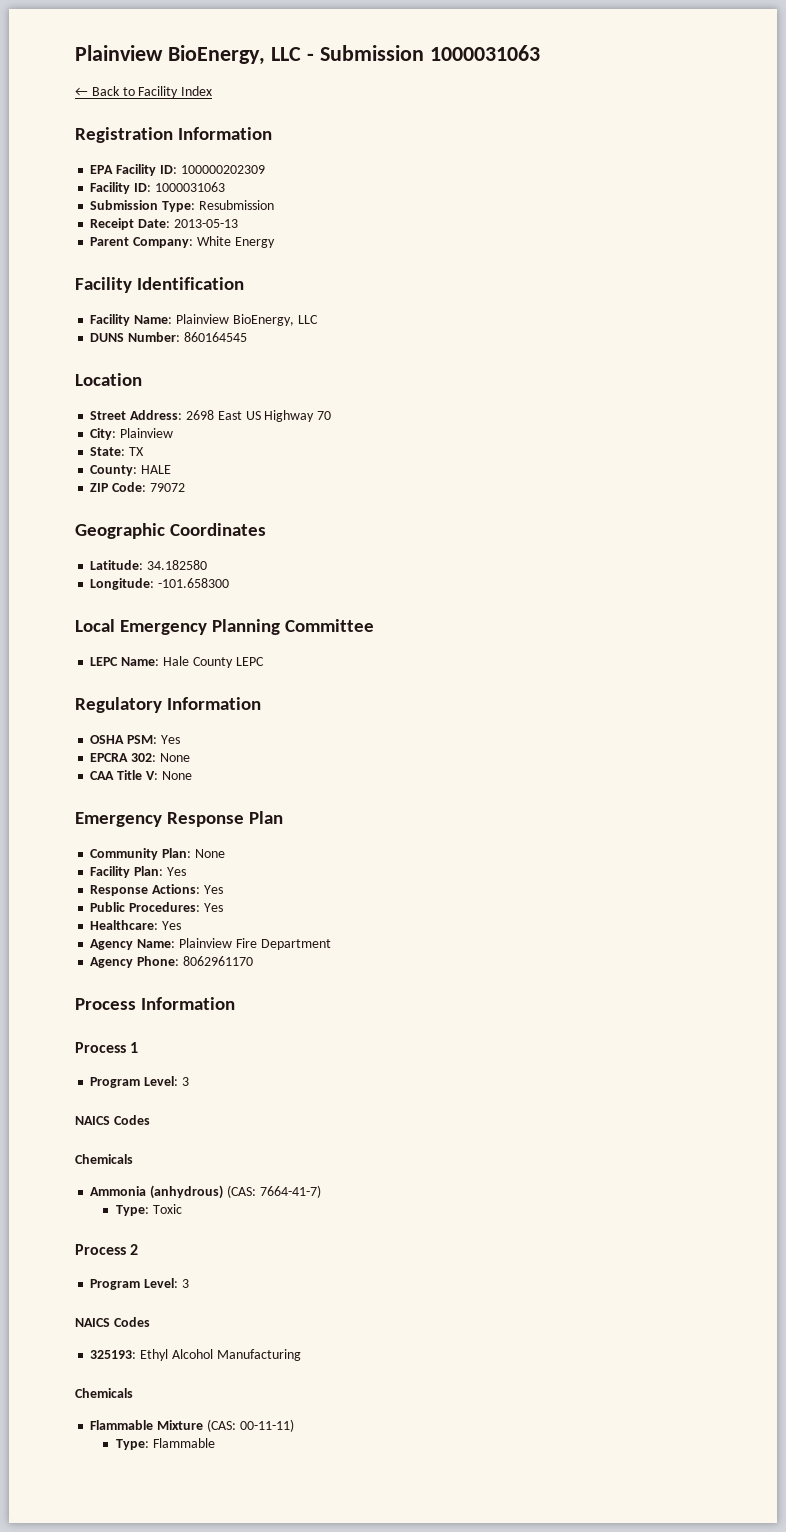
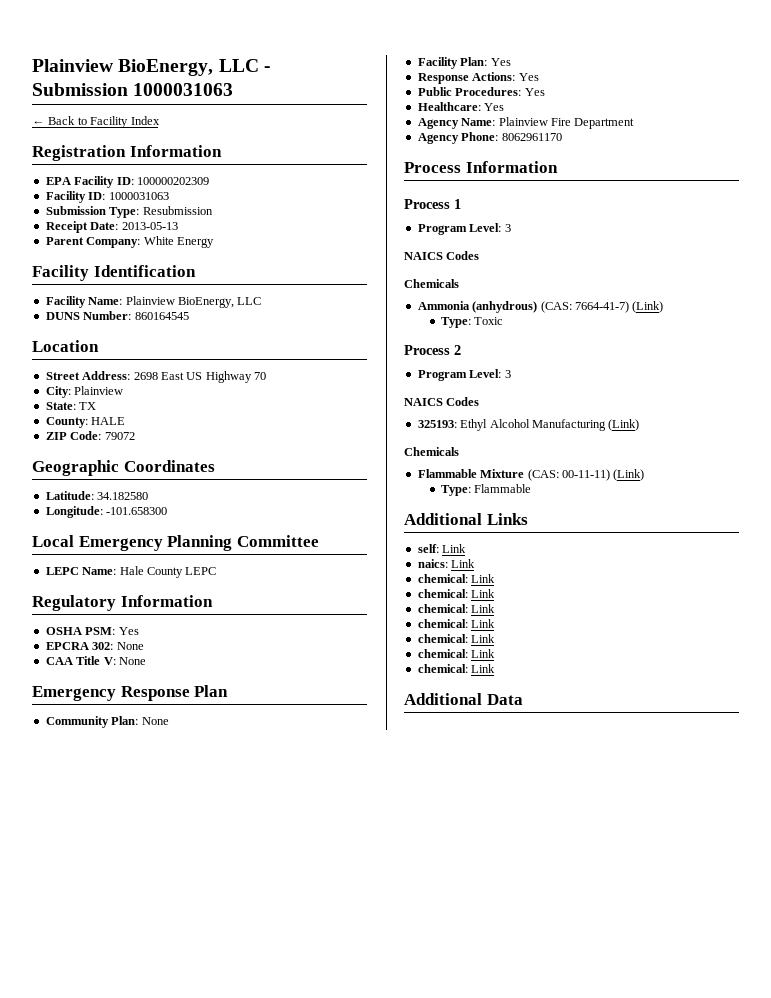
- Ammonia (anhydrous) (CAS: 7664-41-7)
+ Ammonia (anhydrous) (CAS: 7664-41-7) (Link)
- 325193: Ethyl Alcohol Manufacturing
+ 325193: Ethyl Alcohol Manufacturing (Link)
- Flammable Mixture (CAS: 00-11-11)
+ Flammable Mixture (CAS: 00-11-11) (Link)
+ Additional Links
+ self: Link
+ naics: Link
+ chemical: Link
+ chemical: Link
+ chemical: Link
+ chemical: Link
+ chemical: Link
+ chemical: Link
+ chemical: Link
+ Additional Data

